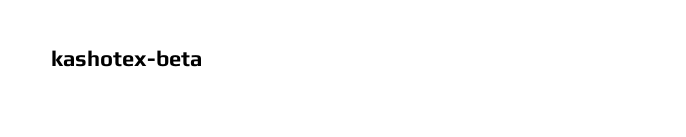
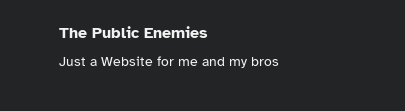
- kashotex-beta
+ The Public Enemies
+ Just a Website for me and my bros

